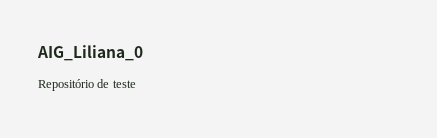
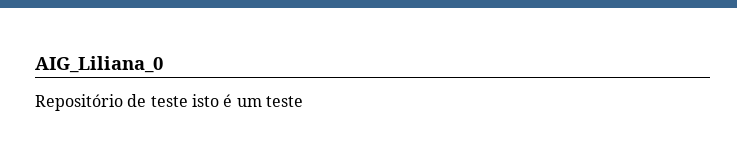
- Repositório de teste
+ Repositório de teste isto é um teste

